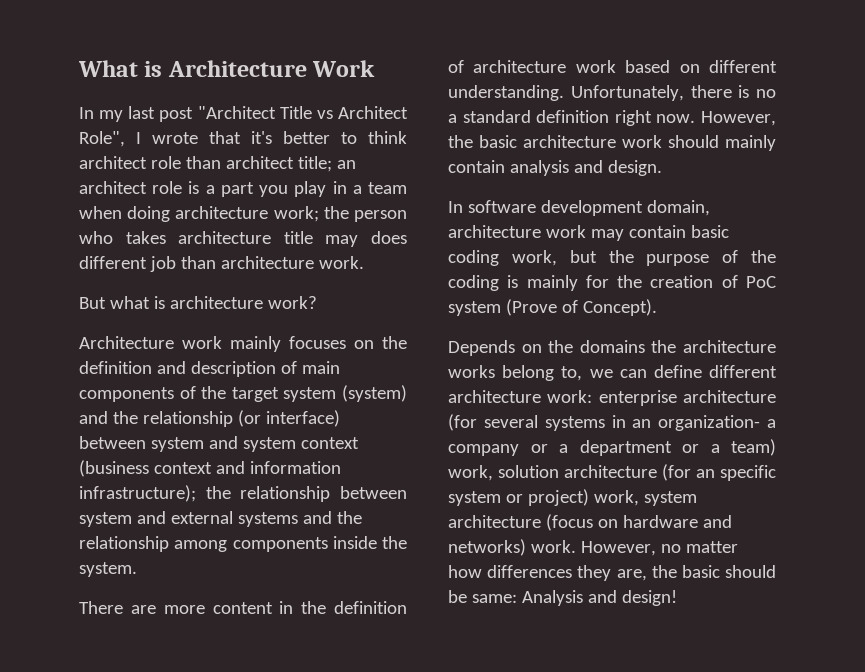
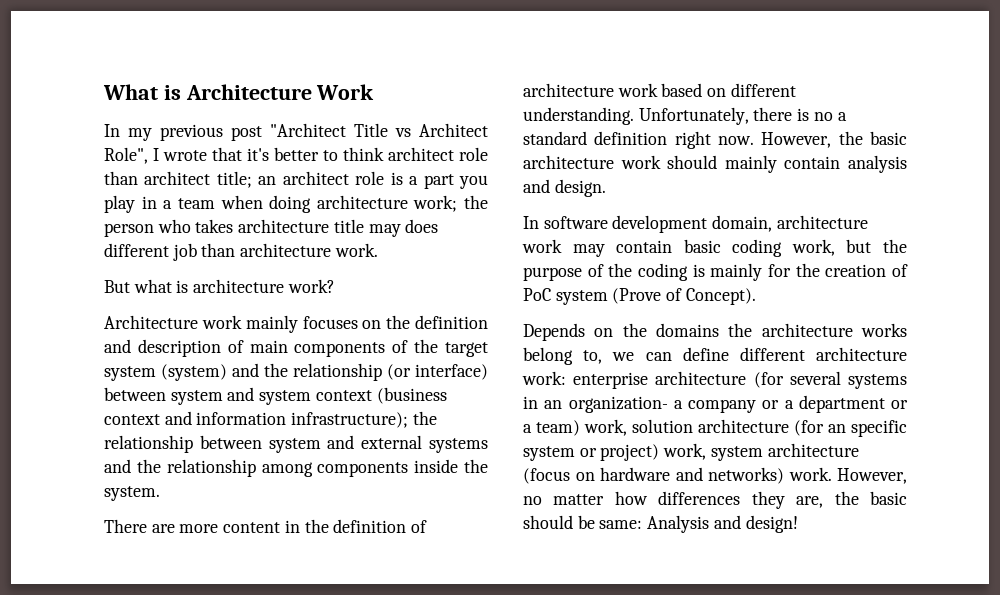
- In my last post "Architect Title vs Architect Role", I wrote that it's better to think architect role than architect title; an architect role is a part you play in a team when doing architecture work; the person who takes architecture title may does different job than architecture work.
+ In my previous post "Architect Title vs Architect Role", I wrote that it's better to think architect role than architect title; an architect role is a part you play in a team when doing architecture work; the person who takes architecture title may does different job than architecture work.

